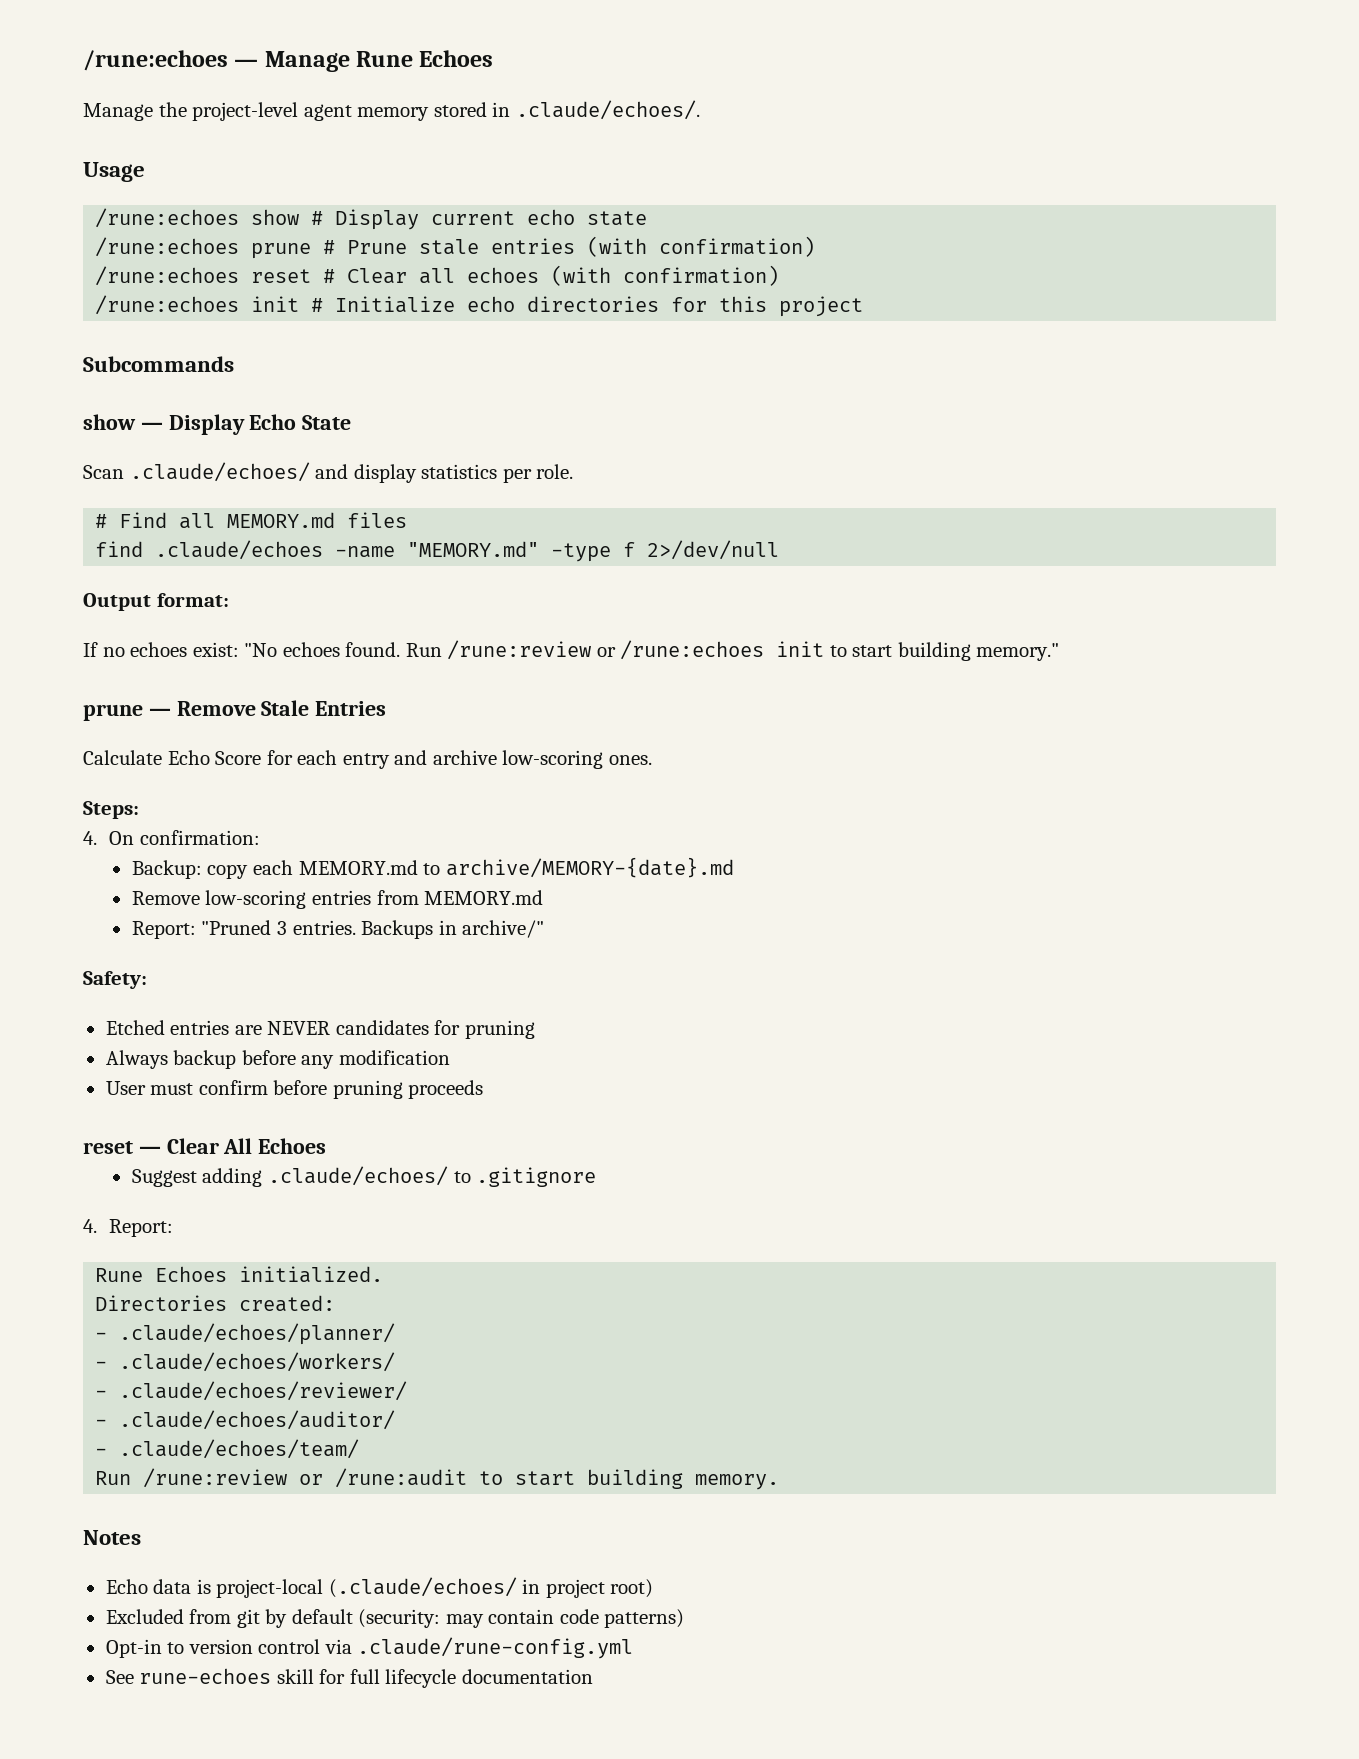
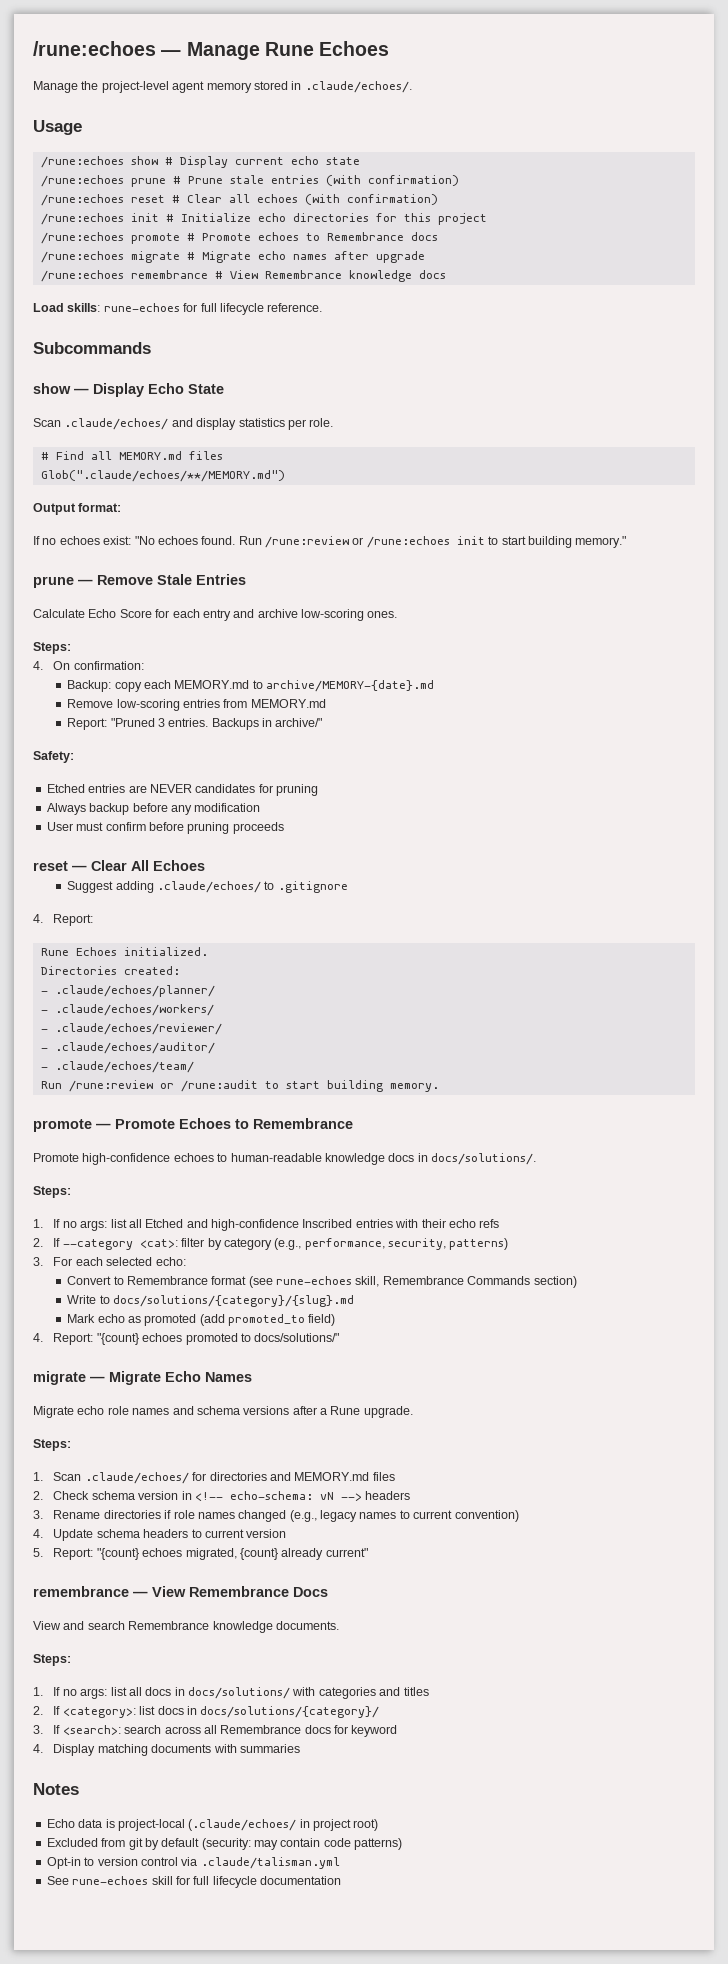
+ /rune:echoes promote # Promote echoes to Remembrance docs
+ /rune:echoes migrate # Migrate echo names after upgrade
+ /rune:echoes remembrance # View Remembrance knowledge docs
+ Load skills: rune-echoes for full lifecycle reference.
- find .claude/echoes -name "MEMORY.md" -type f 2>/dev/null
+ Glob(".claude/echoes/**/MEMORY.md")
+ promote — Promote Echoes to Remembrance
+ Promote high-confidence echoes to human-readable knowledge docs in docs/solutions/.
+ Steps:
+ 1. If no args: list all Etched and high-confidence Inscribed entries with their echo refs
+ 2. If --category <cat>: filter by category (e.g., performance, security, patterns)
+ 3. For each selected echo:
+ Convert to Remembrance format (see rune-echoes skill, Remembrance Commands section)
+ Write to docs/solutions/{category}/{slug}.md
+ Mark echo as promoted (add promoted_to field)
+ 4. Report: "{count} echoes promoted to docs/solutions/"
+ migrate — Migrate Echo Names
+ Migrate echo role names and schema versions after a Rune upgrade.
+ Steps:
+ 1. Scan .claude/echoes/ for directories and MEMORY.md files
+ 2. Check schema version in <!-- echo-schema: vN --> headers
+ 3. Rename directories if role names changed (e.g., legacy names to current convention)
+ 4. Update schema headers to current version
+ 5. Report: "{count} echoes migrated, {count} already current"
+ remembrance — View Remembrance Docs
+ View and search Remembrance knowledge documents.
+ Steps:
+ 1. If no args: list all docs in docs/solutions/ with categories and titles
+ 2. If <category>: list docs in docs/solutions/{category}/
+ 3. If <search>: search across all Remembrance docs for keyword
+ 4. Display matching documents with summaries
- Opt-in to version control via .claude/rune-config.yml
+ Opt-in to version control via .claude/talisman.yml

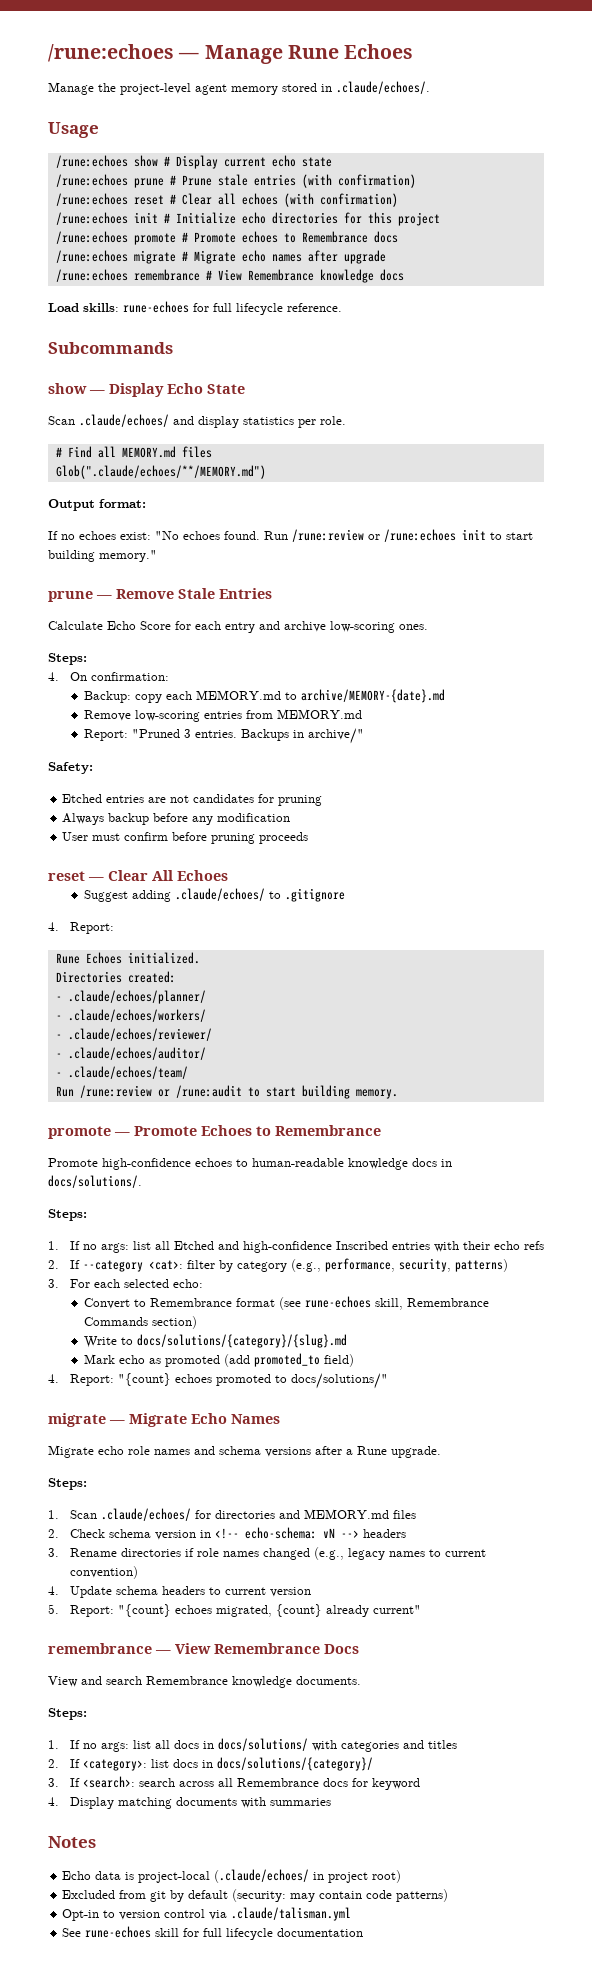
- Etched entries are NEVER candidates for pruning
+ Etched entries are not candidates for pruning

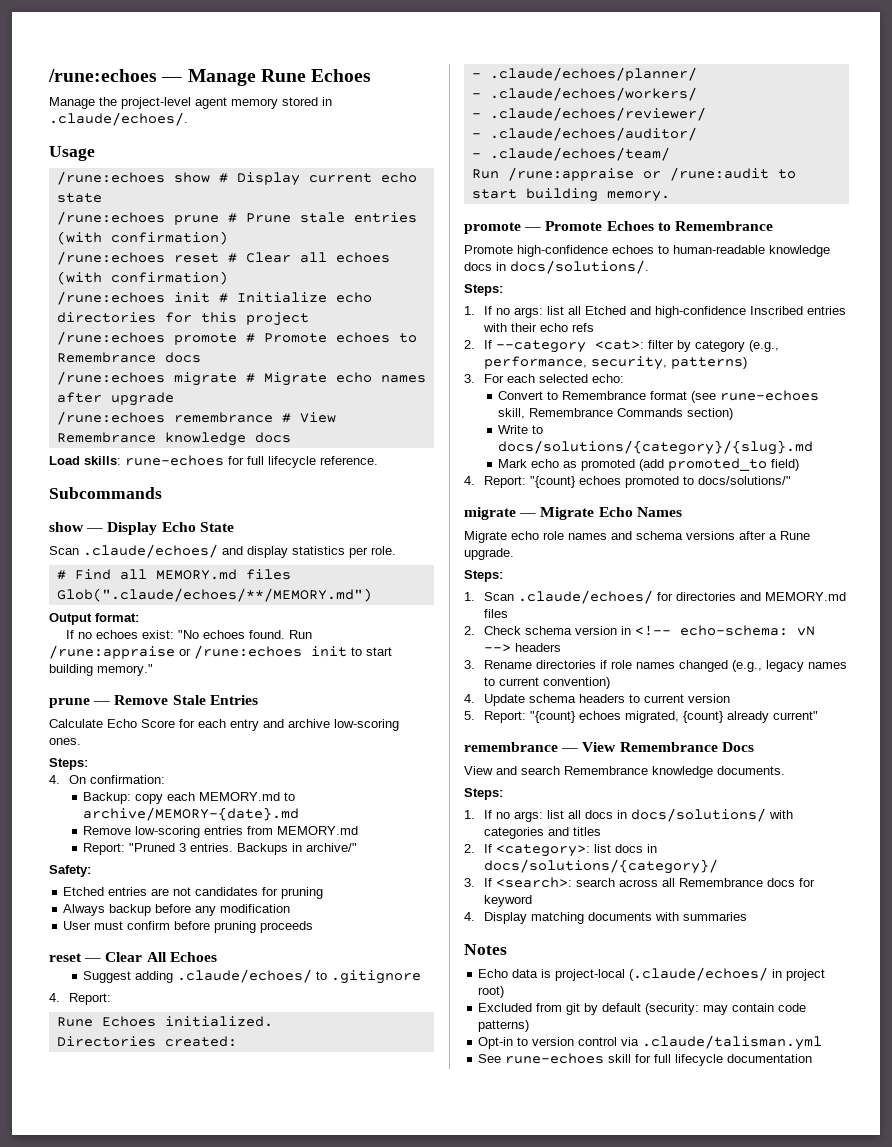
- Run /rune:review or /rune:echoes init to start building memory."
+ Run /rune:appraise or /rune:echoes init to start building memory."
- Run /rune:review or /rune:audit to start building memory.
+ Run /rune:appraise or /rune:audit to start building memory.

